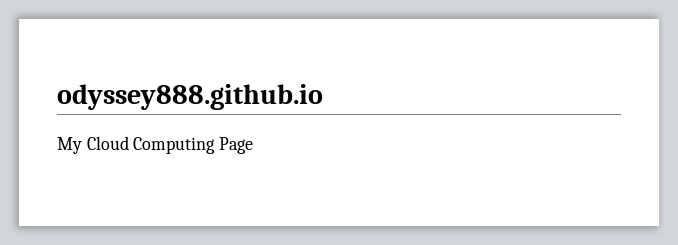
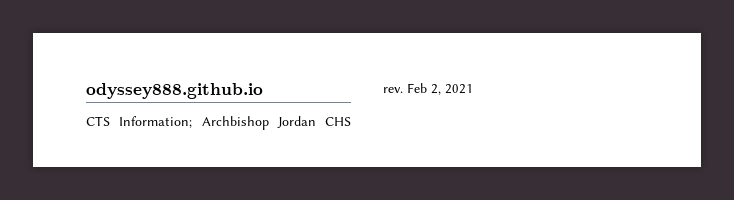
- My Cloud Computing Page
+ CTS Information; Archbishop Jordan CHS rev. Feb 2, 2021

